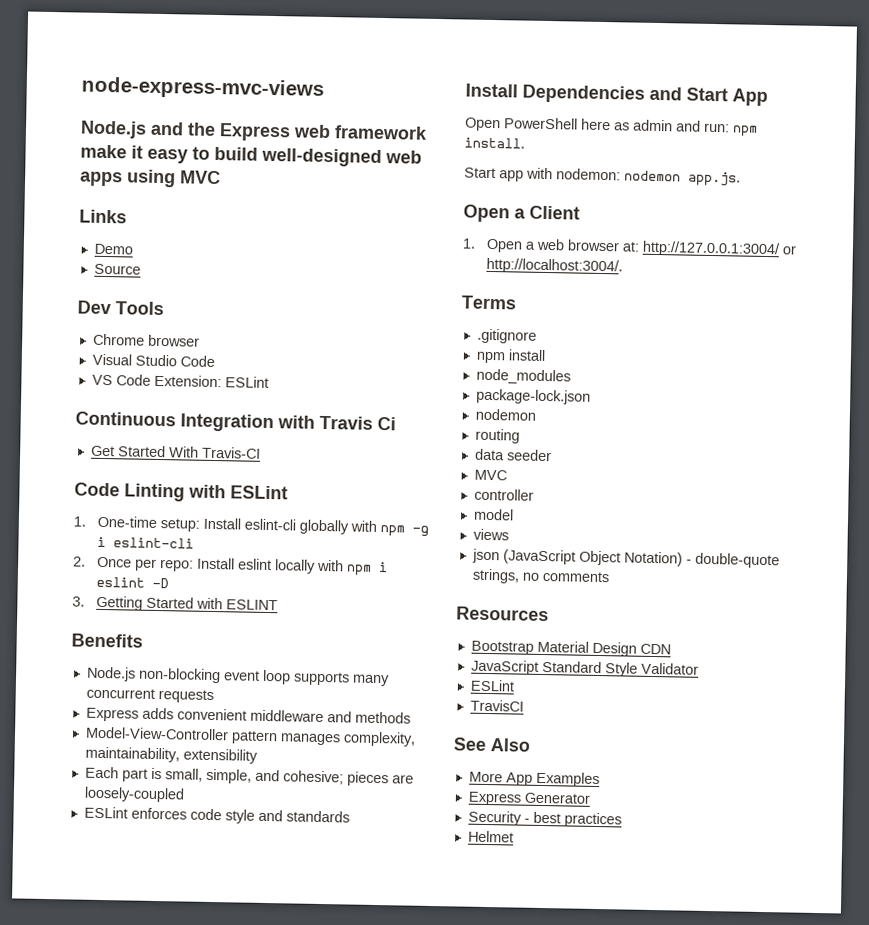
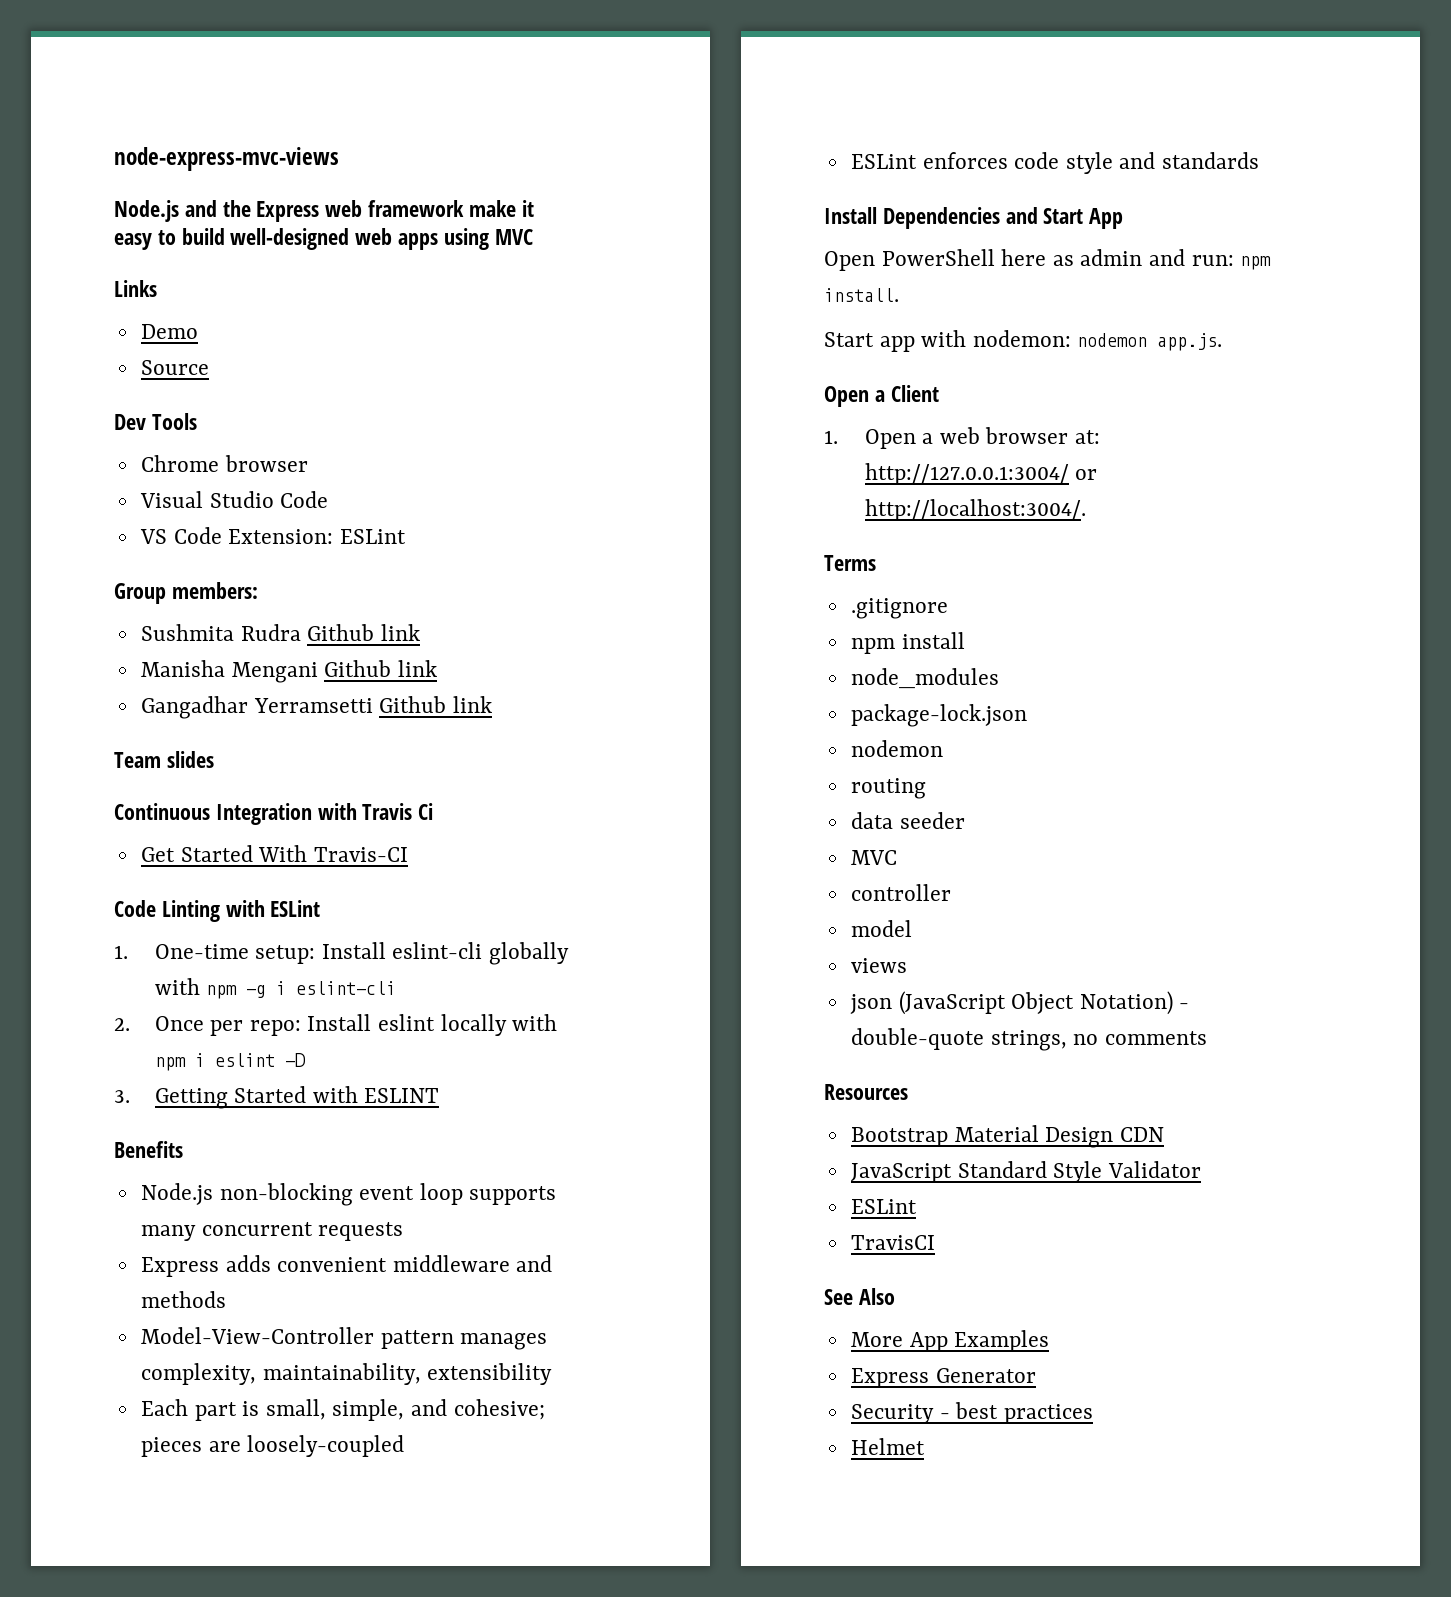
+ Group members:
+ Sushmita Rudra Github link
+ Manisha Mengani Github link
+ Gangadhar Yerramsetti Github link
+ Team slides

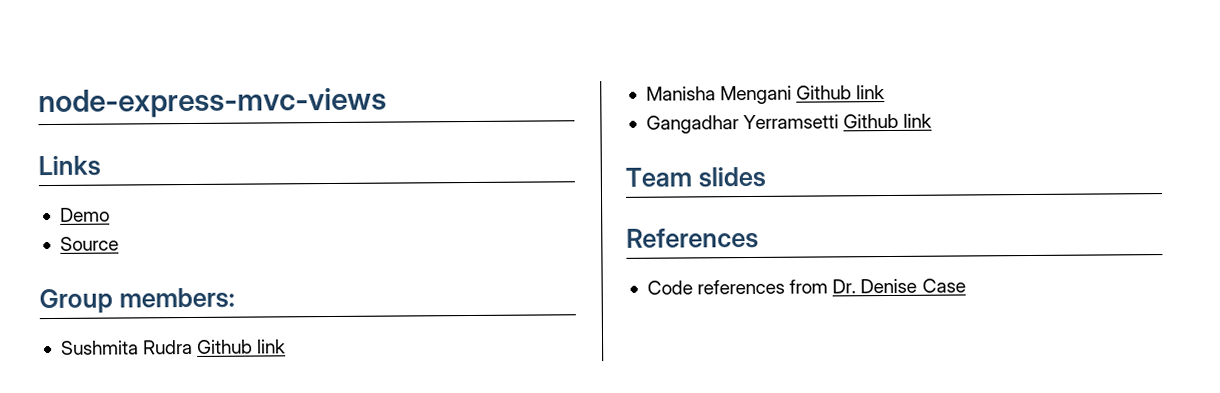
- Node.js and the Express web framework make it easy to build well-designed web apps using MVC
  Links
  Demo
  Source
- Dev Tools
- Chrome browser
- Visual Studio Code
- VS Code Extension: ESLint
- Continuous Integration with Travis Ci
- Get Started With Travis-CI
- Code Linting with ESLint
- 1. One-time setup: Install eslint-cli globally with npm -g i eslint-cli
- 2. Once per repo: Install eslint locally with npm i eslint -D
- 3. Getting Started with ESLINT
- Benefits
- Node.js non-blocking event loop supports many concurrent requests
- Express adds convenient middleware and methods
- Model-View-Controller pattern manages complexity, maintainability, extensibility
- Each part is small, simple, and cohesive; pieces are loosely-coupled
- ESLint enforces code style and standards
- Install Dependencies and Start App
- Open PowerShell here as admin and run: npm install.
- Start app with nodemon: nodemon app.js.
- Open a Client
- 1. Open a web browser at: http://127.0.0.1:3004/ or http://localhost:3004/.
- Terms
- .gitignore
- npm install
- node_modules
- package-lock.json
- nodemon
- routing
- data seeder
- MVC
- controller
- model
- views
- json (JavaScript Object Notation) - double-quote strings, no comments
- Resources
- Bootstrap Material Design CDN
- JavaScript Standard Style Validator
- ESLint
- TravisCI
- See Also
- More App Examples
- Express Generator
- Security - best practices
- Helmet
+ References
+ Code references from Dr. Denise Case

